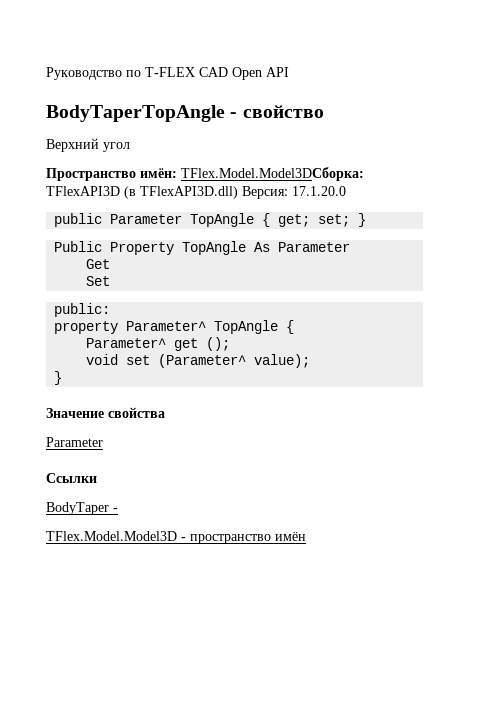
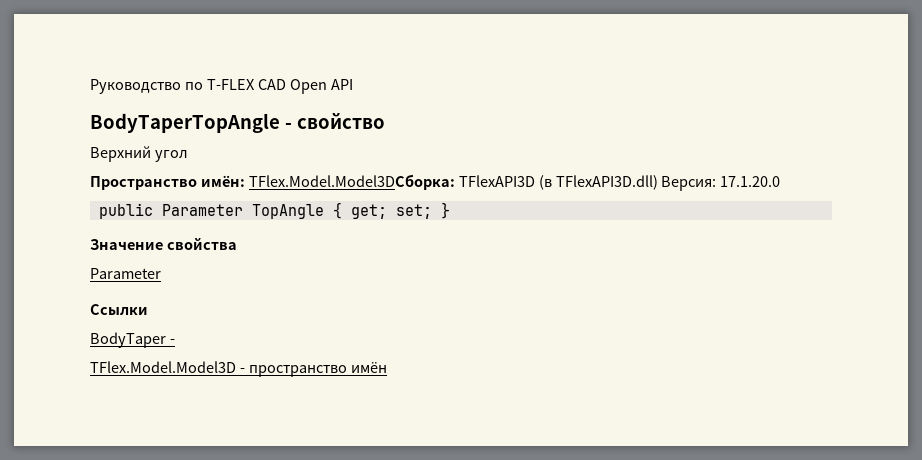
- Public Property TopAngle As Parameter
- Get
- Set
- public:
- property Parameter^ TopAngle {
- Parameter^ get ();
- void set (Parameter^ value);
- }

